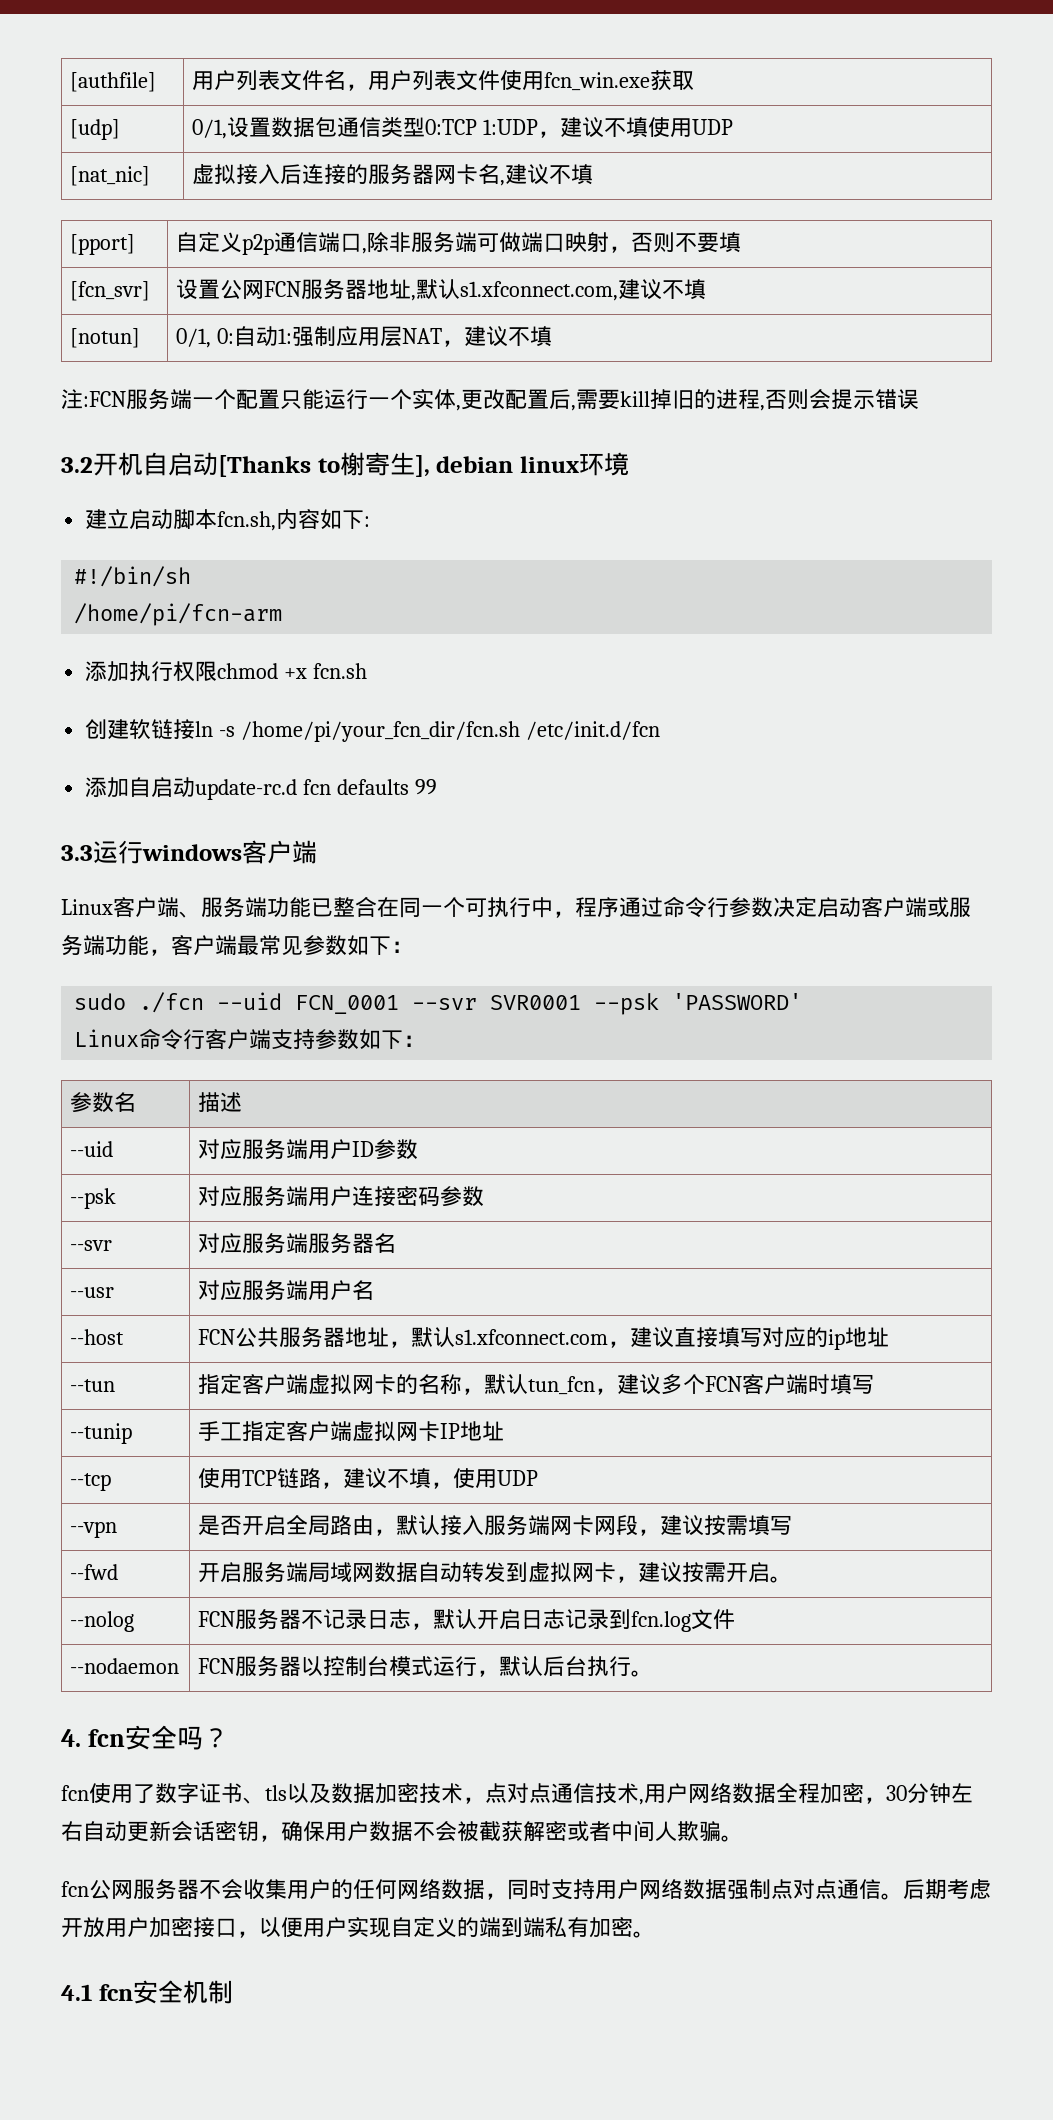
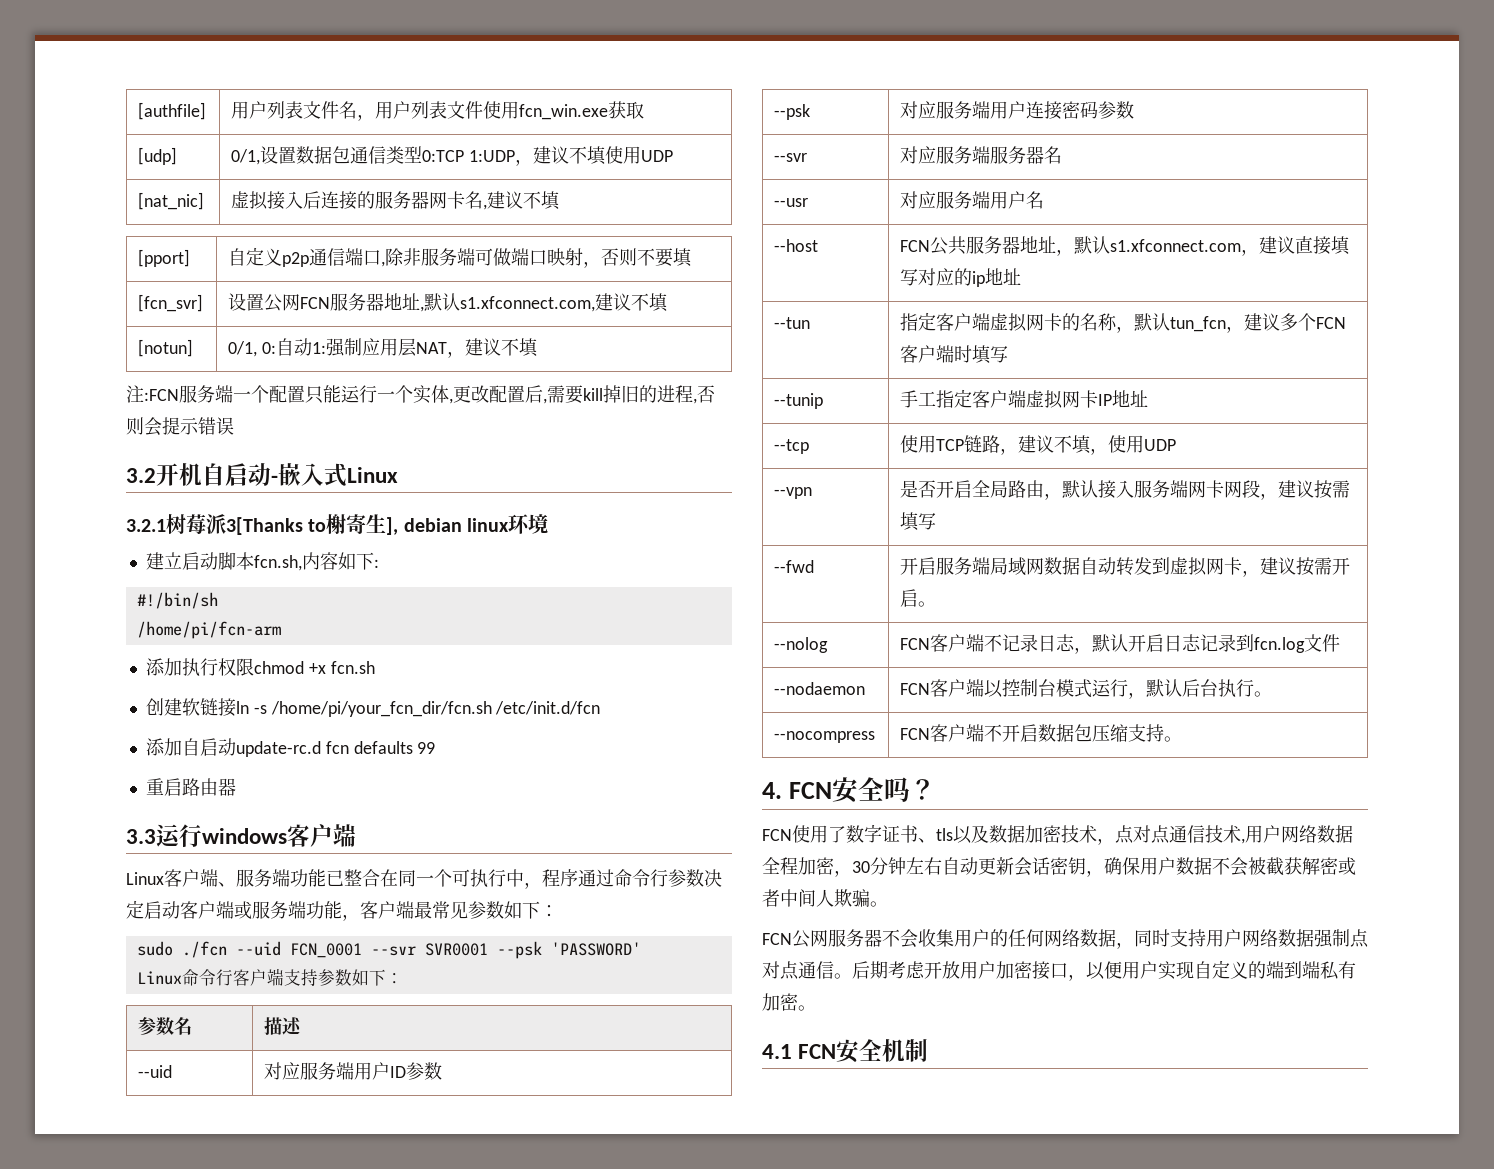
- 3.2开机自启动[Thanks to榭寄生], debian linux环境
+ 3.2开机自启动-嵌入式Linux
+ 3.2.1树莓派3[Thanks to榭寄生], debian linux环境
+ 重启路由器
- --nolog | FCN服务器不记录日志，默认开启日志记录到fcn.log文件
+ --nolog | FCN客户端不记录日志，默认开启日志记录到fcn.log文件
- --nodaemon | FCN服务器以控制台模式运行，默认后台执行。
+ --nodaemon | FCN客户端以控制台模式运行，默认后台执行。
+ --nocompress | FCN客户端不开启数据包压缩支持。
- 4. fcn安全吗？
+ 4. FCN安全吗？
- fcn使用了数字证书、tls以及数据加密技术，点对点通信技术,用户网络数据全程加密，30分钟左右自动更新会话密钥，确保用户数据不会被截获解密或者中间人欺骗。
+ FCN使用了数字证书、tls以及数据加密技术，点对点通信技术,用户网络数据全程加密，30分钟左右自动更新会话密钥，确保用户数据不会被截获解密或者中间人欺骗。
- fcn公网服务器不会收集用户的任何网络数据，同时支持用户网络数据强制点对点通信。
+ FCN公网服务器不会收集用户的任何网络数据，同时支持用户网络数据强制点对点通信。
- 4.1 fcn安全机制
+ 4.1 FCN安全机制

